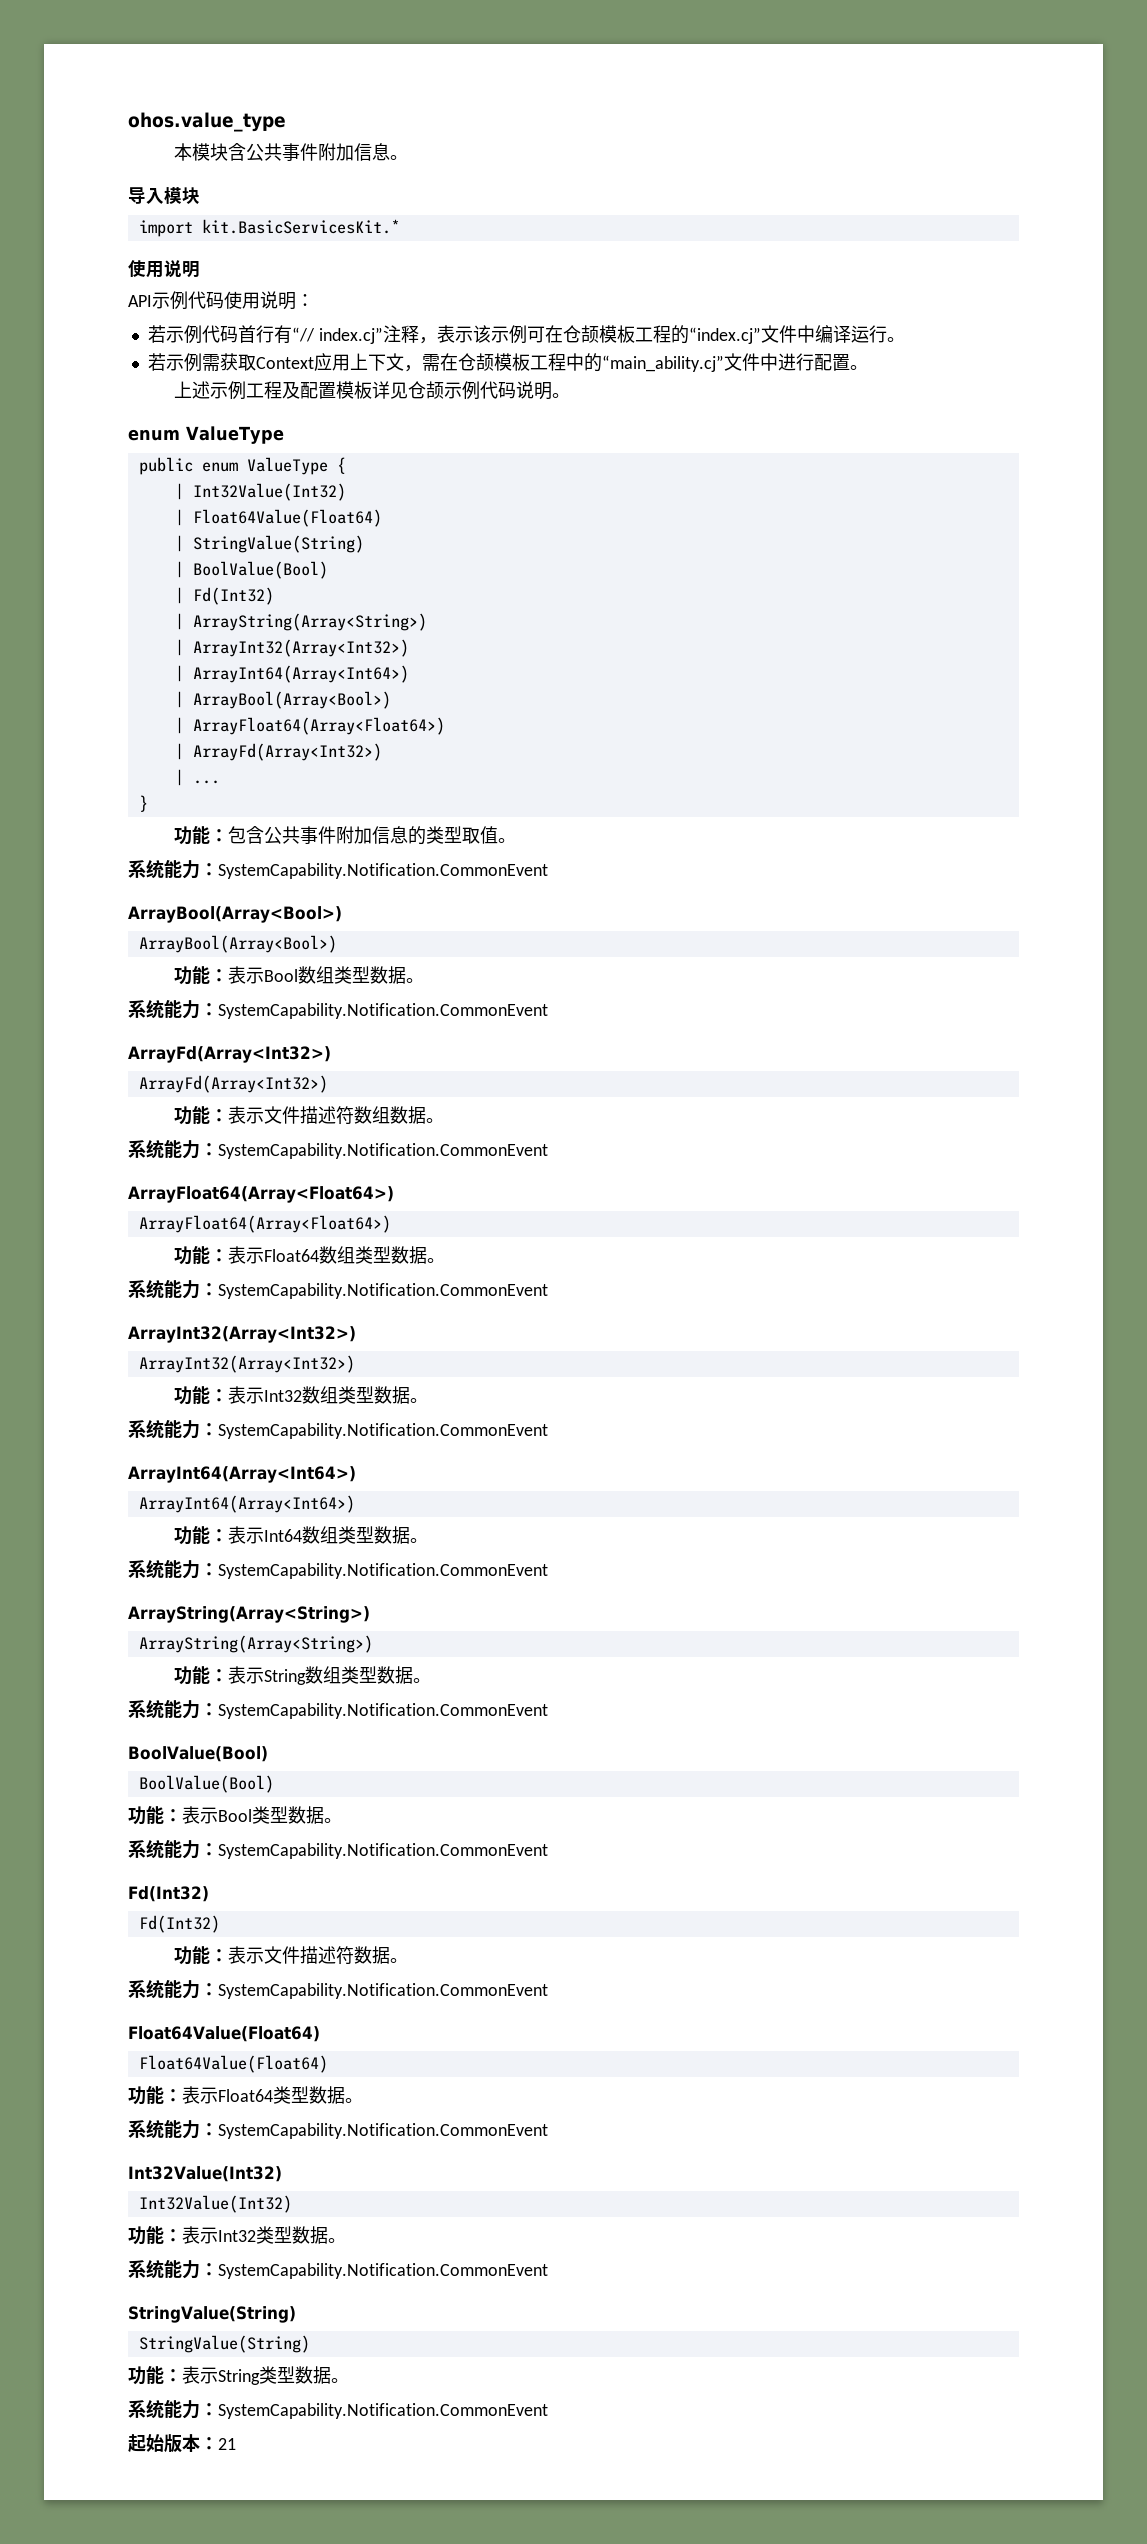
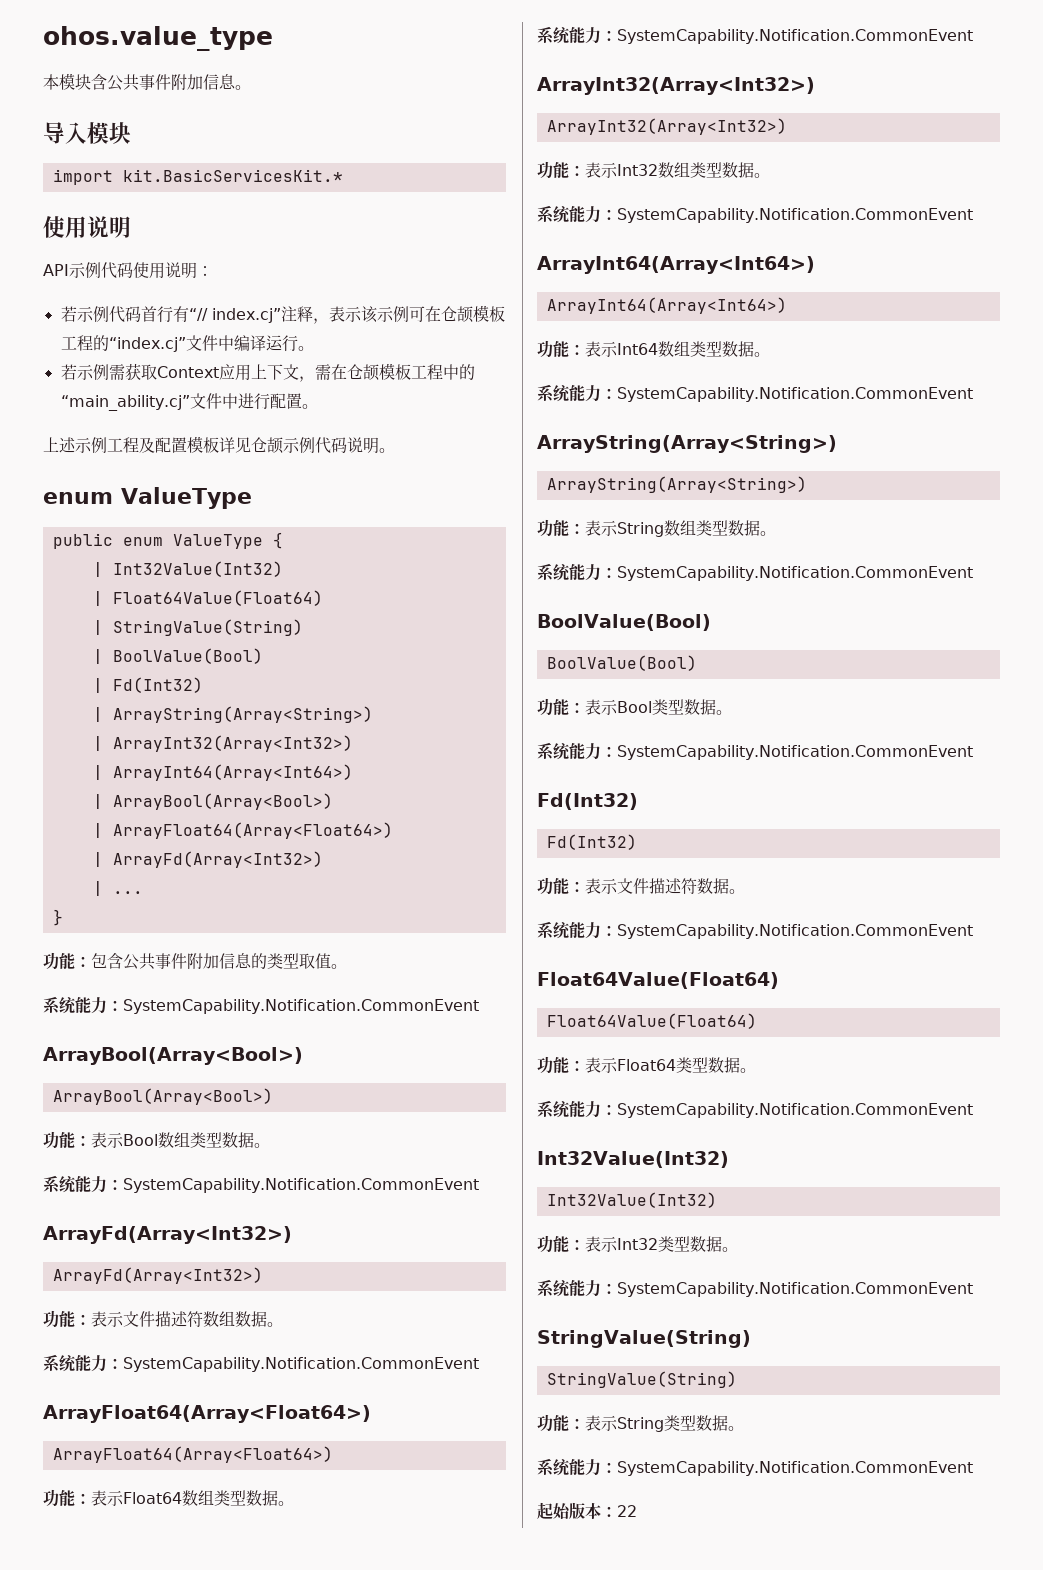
- 起始版本：21
+ 起始版本：22

